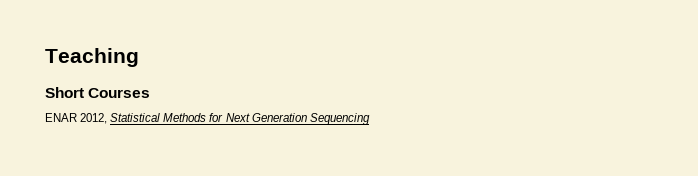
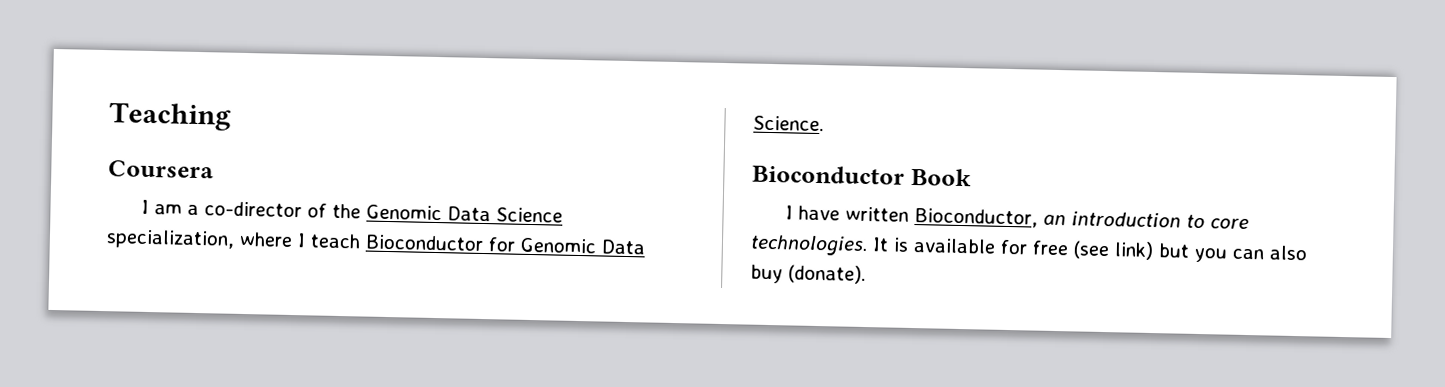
- Short Courses
- ENAR 2012, Statistical Methods for Next Generation Sequencing
+ Coursera
+ I am a co-director of the Genomic Data Science specialization, where I teach Bioconductor for Genomic Data Science.
+ Bioconductor Book
+ I have written Bioconductor, an introduction to core technologies. It is available for free (see link) but you can also buy (donate).

